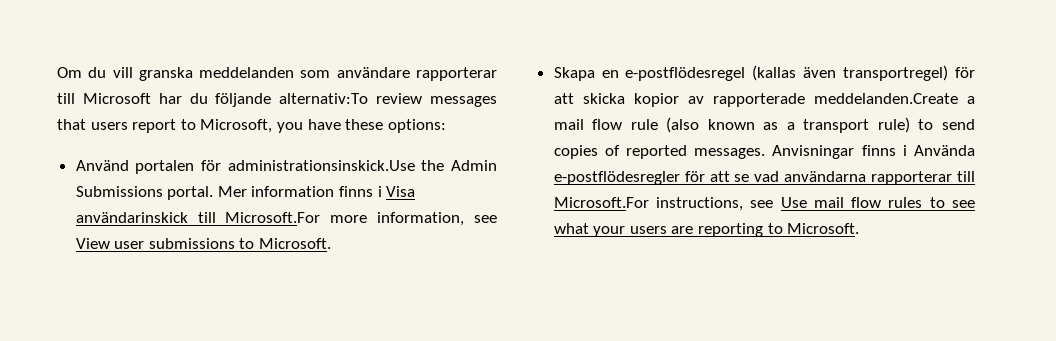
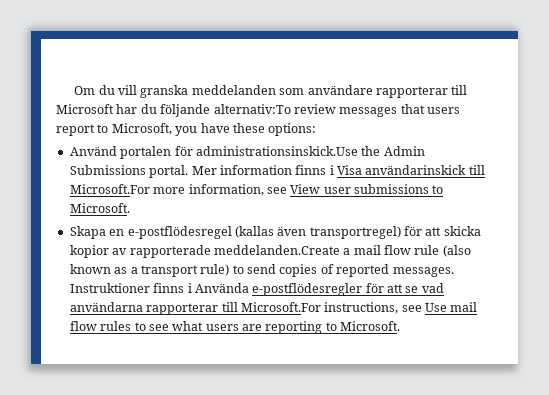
- Anvisningar finns i Använda e-postflödesregler för att se vad användarna rapporterar till Microsoft.For instructions, see Use mail flow rules to see what your users are reporting to Microsoft.
+ Instruktioner finns i Använda e-postflödesregler för att se vad användarna rapporterar till Microsoft.For instructions, see Use mail flow rules to see what users are reporting to Microsoft.

